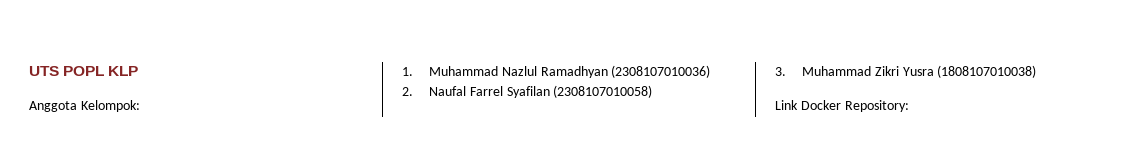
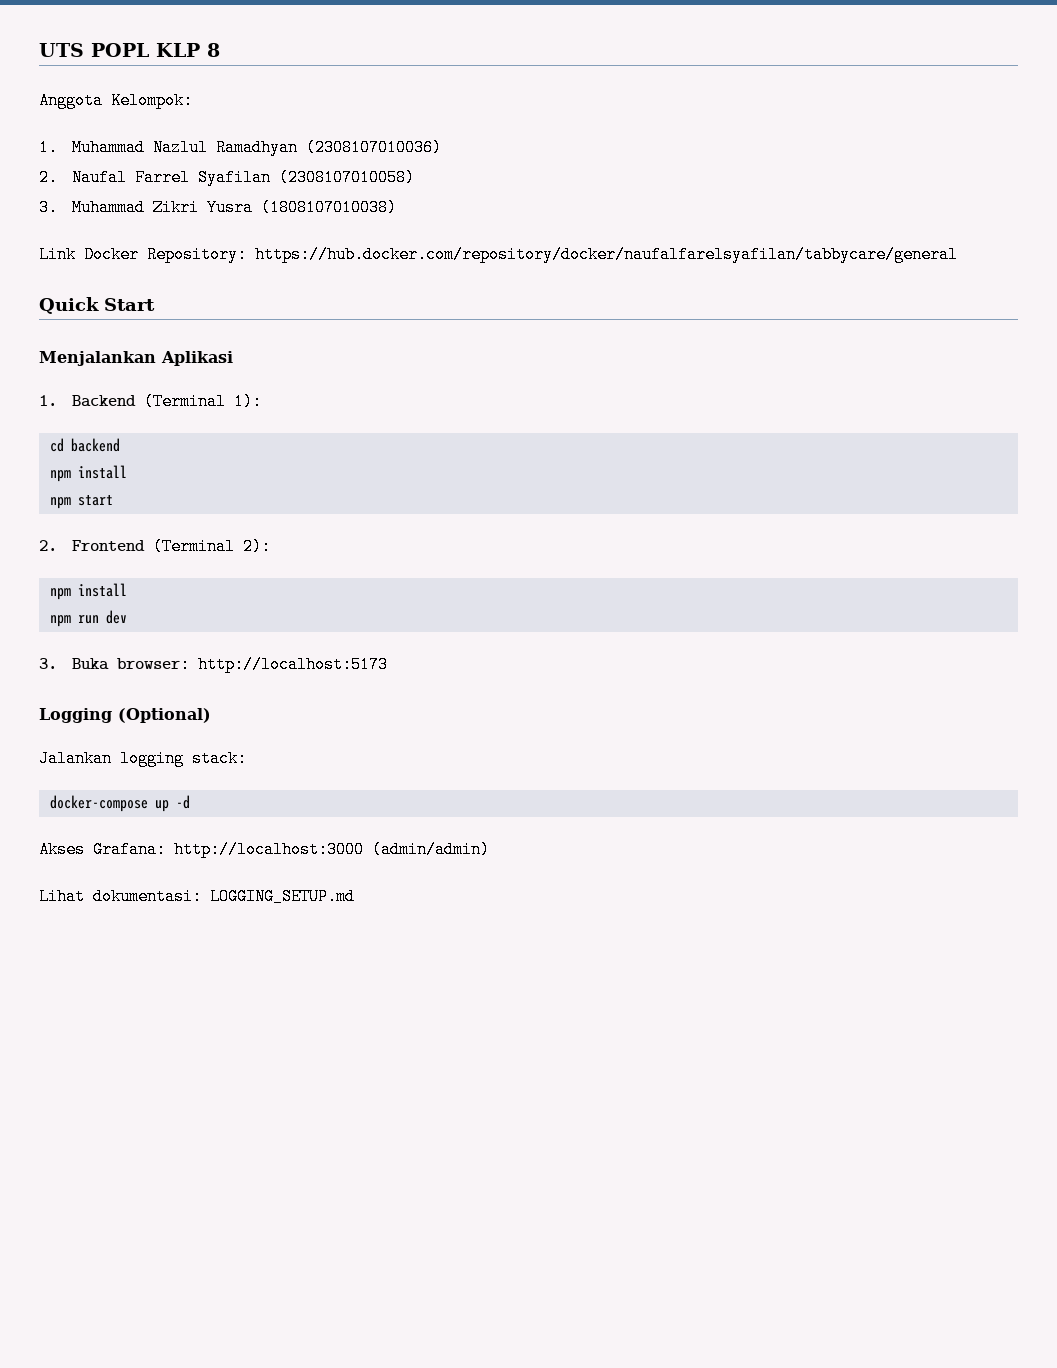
- UTS POPL KLP
+ UTS POPL KLP 8
- Link Docker Repository:
+ Link Docker Repository: https://hub.docker.com/repository/docker/naufalfarelsyafilan/tabbycare/general
+ Quick Start
+ Menjalankan Aplikasi
+ 1. Backend (Terminal 1):
+ cd backend
+ npm install
+ npm start
+ 2. Frontend (Terminal 2):
+ npm install
+ npm run dev
+ 3. Buka browser: http://localhost:5173
+ Logging (Optional)
+ Jalankan logging stack:
+ docker-compose up -d
+ Akses Grafana: http://localhost:3000 (admin/admin)
+ Lihat dokumentasi: LOGGING_SETUP.md

